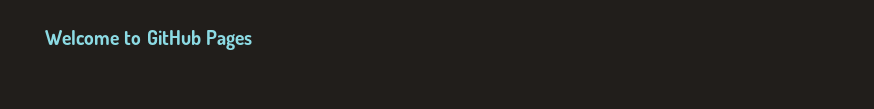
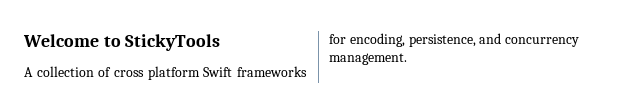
- Welcome to GitHub Pages
+ Welcome to StickyTools
+ A collection of cross platform Swift frameworks for encoding, persistence, and concurrency management.

